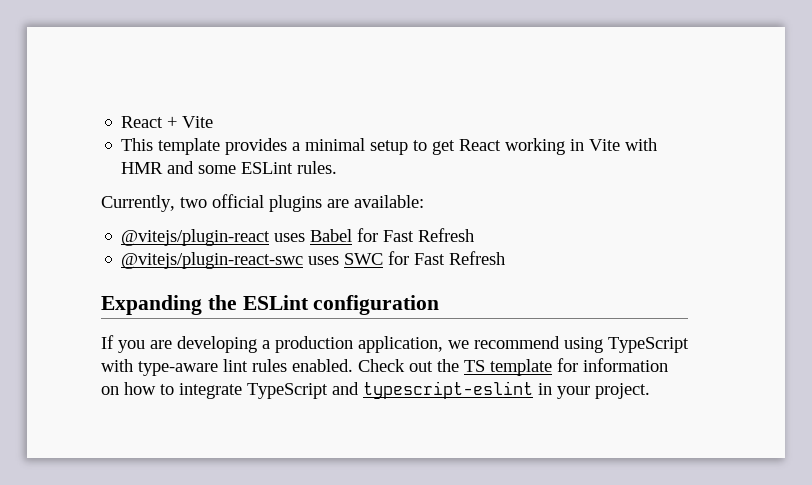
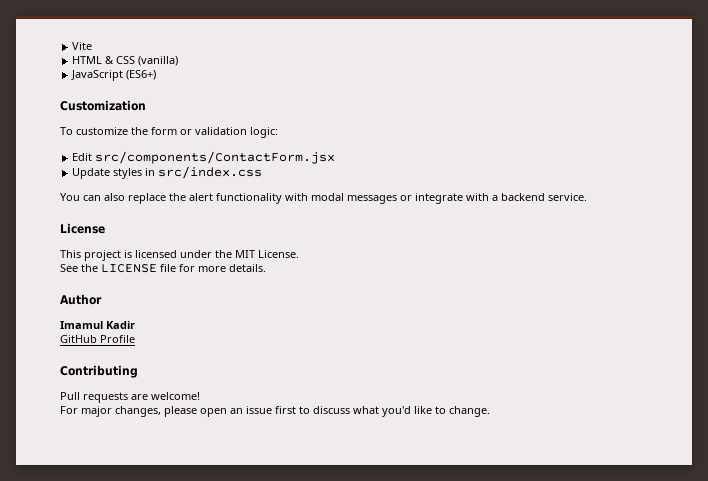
- React + Vite
+ Vite
- This template provides a minimal setup to get React working in Vite with HMR and some ESLint rules.
- Currently, two official plugins are available:
- @vitejs/plugin-react uses Babel for Fast Refresh
- @vitejs/plugin-react-swc uses SWC for Fast Refresh
- Expanding the ESLint configuration
- If you are developing a production application, we recommend using TypeScript with type-aware lint rules enabled. Check out the TS template for information on how to integrate TypeScript and typescript-eslint in your project.
+ HTML & CSS (vanilla)
+ JavaScript (ES6+)
+ Customization
+ To customize the form or validation logic:
+ Edit src/components/ContactForm.jsx
+ Update styles in src/index.css
+ You can also replace the alert functionality with modal messages or integrate with a backend service.
+ License
+ This project is licensed under the MIT License.
+ See the LICENSE file for more details.
+ Author
+ Imamul Kadir
+ GitHub Profile
+ Contributing
+ Pull requests are welcome!
+ For major changes, please open an issue first to discuss what you'd like to change.

